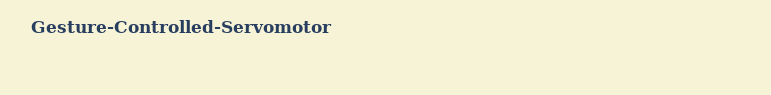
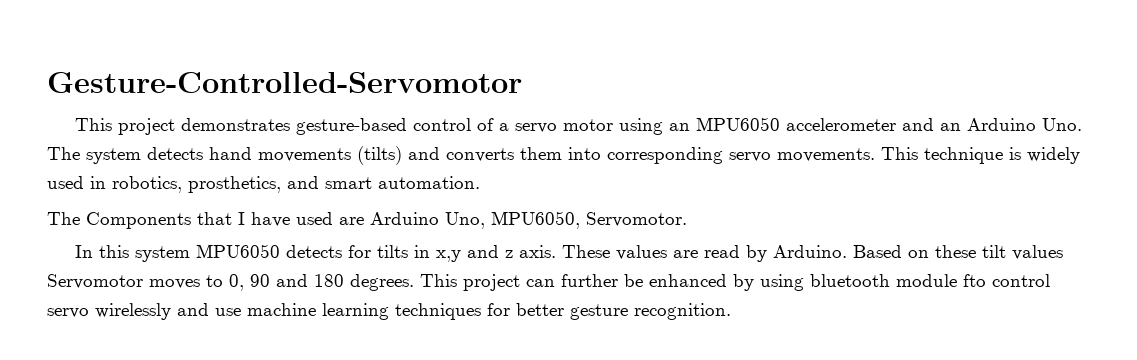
+ This project demonstrates gesture-based control of a servo motor using an MPU6050 accelerometer and an Arduino Uno. The system detects hand movements (tilts) and converts them into corresponding servo movements. This technique is widely used in robotics, prosthetics, and smart automation.
+ The Components that I have used are Arduino Uno, MPU6050, Servomotor.
+ In this system MPU6050 detects for tilts in x,y and z axis. These values are read by Arduino. Based on these tilt values Servomotor moves to 0, 90 and 180 degrees. This project can further be enhanced by using bluetooth module fto control servo wirelessly and use machine learning techniques for better gesture recognition.

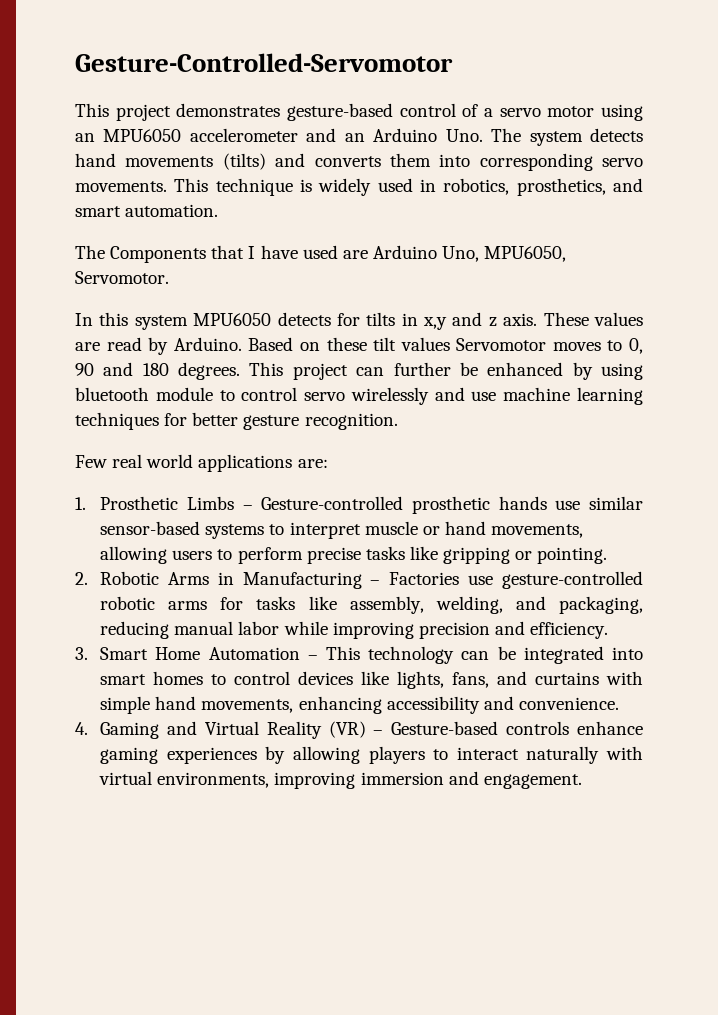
- This project can further be enhanced by using bluetooth module fto control servo wirelessly and use machine learning techniques for better gesture recognition.
+ This project can further be enhanced by using bluetooth module to control servo wirelessly and use machine learning techniques for better gesture recognition.
+ Few real world applications are:
+ 1. Prosthetic Limbs – Gesture-controlled prosthetic hands use similar sensor-based systems to interpret muscle or hand movements, allowing users to perform precise tasks like gripping or pointing.
+ 2. Robotic Arms in Manufacturing – Factories use gesture-controlled robotic arms for tasks like assembly, welding, and packaging, reducing manual labor while improving precision and efficiency.
+ 3. Smart Home Automation – This technology can be integrated into smart homes to control devices like lights, fans, and curtains with simple hand movements, enhancing accessibility and convenience.
+ 4. Gaming and Virtual Reality (VR) – Gesture-based controls enhance gaming experiences by allowing players to interact naturally with virtual environments, improving immersion and engagement.

